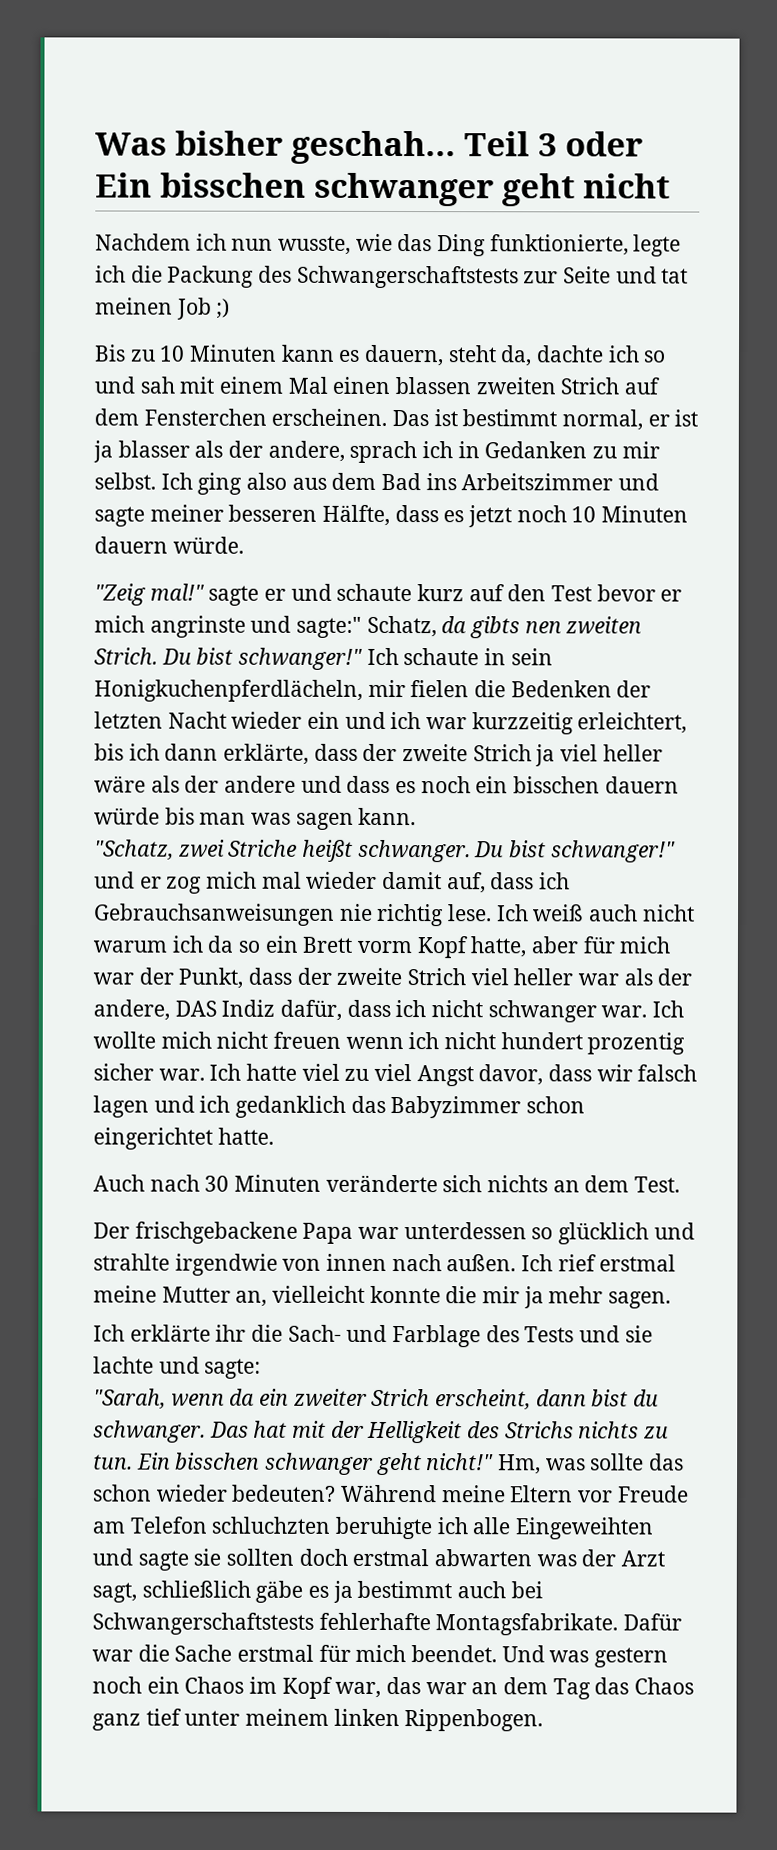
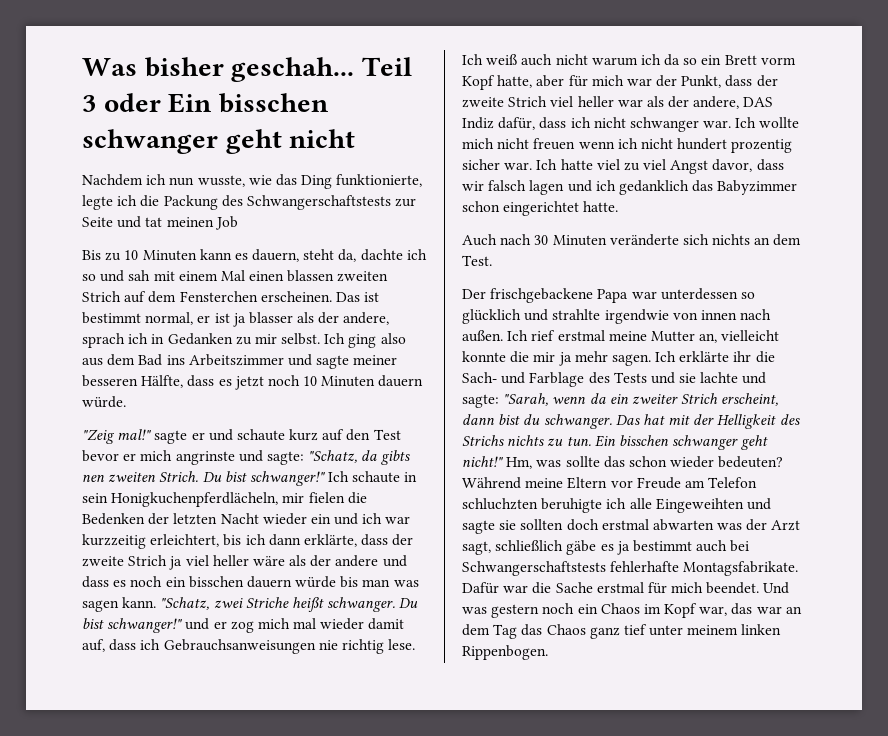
- Nachdem ich nun wusste, wie das Ding funktionierte, legte ich die Packung des Schwangerschaftstests zur Seite und tat meinen Job ;)
+ Nachdem ich nun wusste, wie das Ding funktionierte, legte ich die Packung des Schwangerschaftstests zur Seite und tat meinen Job
- "Zeig mal!" sagte er und schaute kurz auf den Test bevor er mich angrinste und sagte:" Schatz, da gibts nen zweiten Strich.
+ "Zeig mal!" sagte er und schaute kurz auf den Test bevor er mich angrinste und sagte: "Schatz, da gibts nen zweiten Strich.
- Ich schaute in sein Honigkuchenpferdlächeln, mir fielen die Bedenken der letzten Nacht wieder ein und ich war kurzzeitig erleichtert, bis ich dann erklärte, dass der zweite Strich ja viel heller wäre als der andere und dass es noch ein bisschen dauern würde bis man was sagen kann.
- "Schatz, zwei Striche heißt schwanger.
+ Ich schaute in sein Honigkuchenpferdlächeln, mir fielen die Bedenken der letzten Nacht wieder ein und ich war kurzzeitig erleichtert, bis ich dann erklärte, dass der zweite Strich ja viel heller wäre als der andere und dass es noch ein bisschen dauern würde bis man was sagen kann. "Schatz, zwei Striche heißt schwanger.
- Ich rief erstmal meine Mutter an, vielleicht konnte die mir ja mehr sagen.
- Ich erklärte ihr die Sach- und Farblage des Tests und sie lachte und sagte:
- "Sarah, wenn da ein zweiter Strich erscheint, dann bist du schwanger.
+ Ich rief erstmal meine Mutter an, vielleicht konnte die mir ja mehr sagen. Ich erklärte ihr die Sach- und Farblage des Tests und sie lachte und sagte: "Sarah, wenn da ein zweiter Strich erscheint, dann bist du schwanger.

